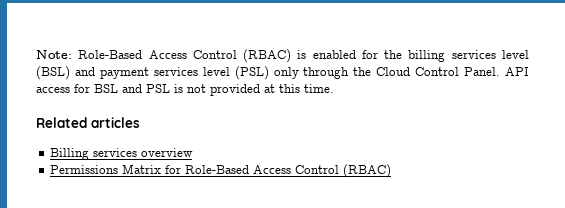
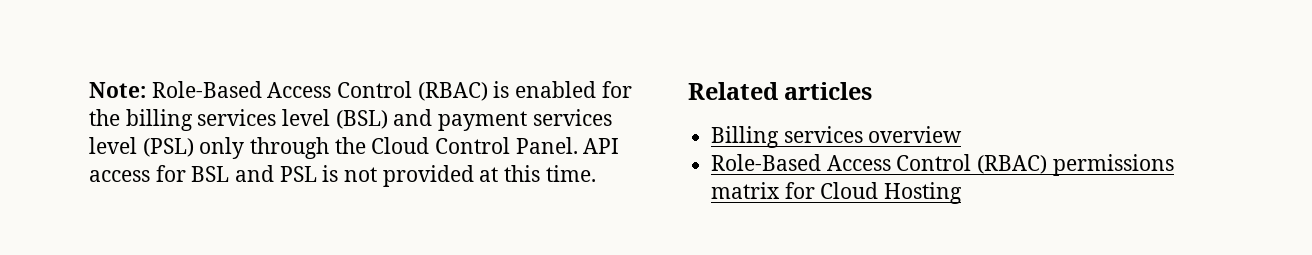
- Permissions Matrix for Role-Based Access Control (RBAC)
+ Role-Based Access Control (RBAC) permissions matrix for Cloud Hosting

